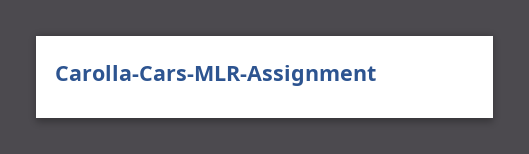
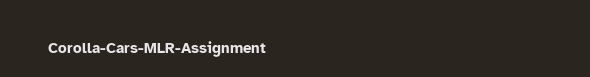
- Carolla-Cars-MLR-Assignment
+ Corolla-Cars-MLR-Assignment

